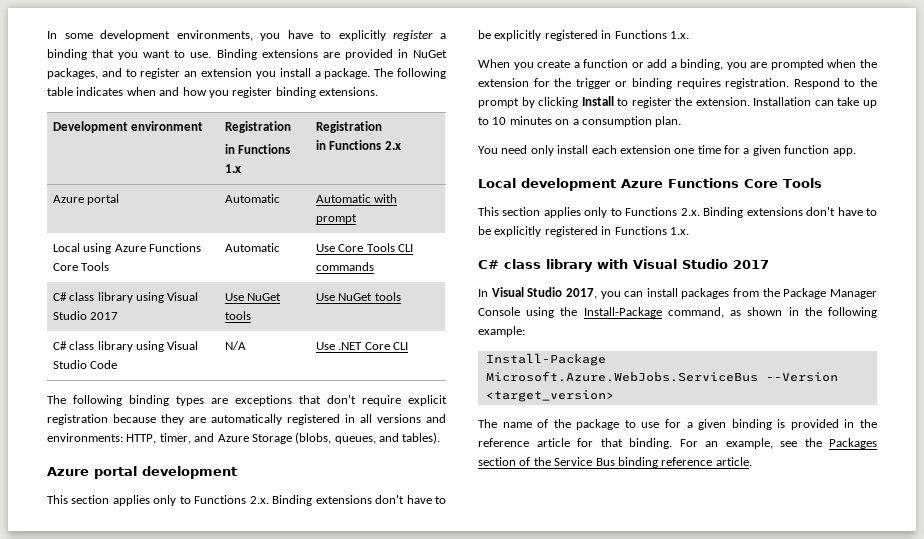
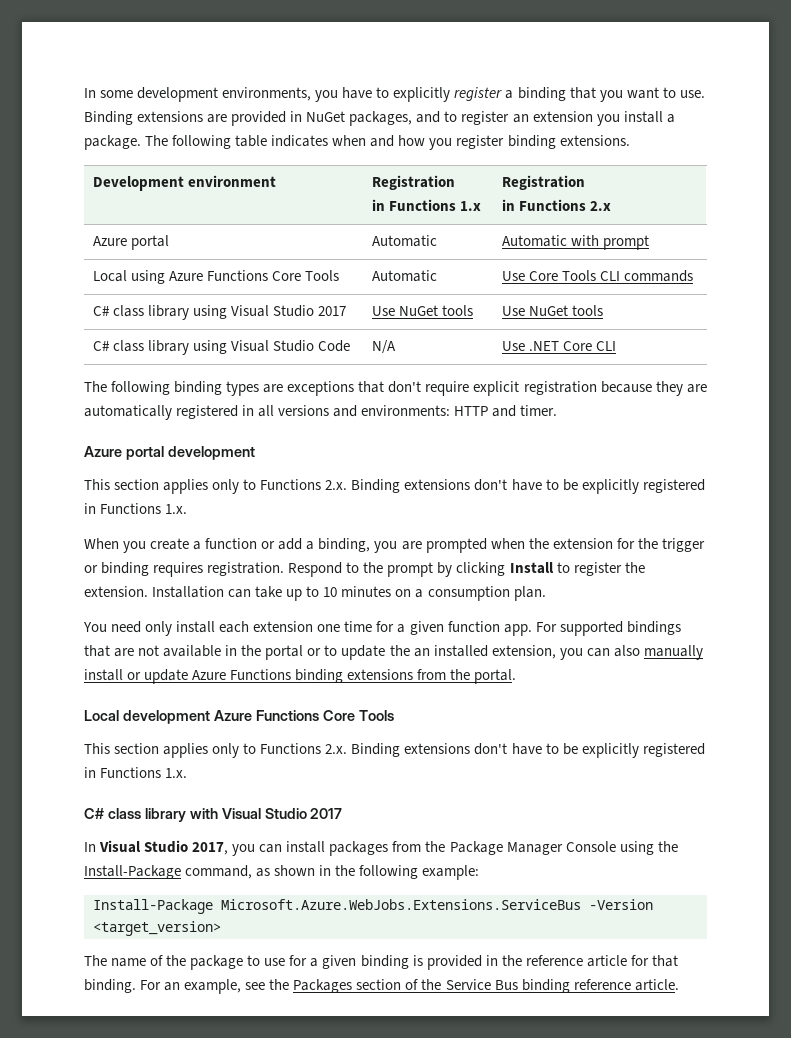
- The following binding types are exceptions that don't require explicit registration because they are automatically registered in all versions and environments: HTTP, timer, and Azure Storage (blobs, queues, and tables).
+ The following binding types are exceptions that don't require explicit registration because they are automatically registered in all versions and environments: HTTP and timer.
+ For supported bindings that are not available in the portal or to update the an installed extension, you can also manually install or update Azure Functions binding extensions from the portal.
- Install-Package Microsoft.Azure.WebJobs.ServiceBus --Version <target_version>
+ Install-Package Microsoft.Azure.WebJobs.Extensions.ServiceBus -Version <target_version>

